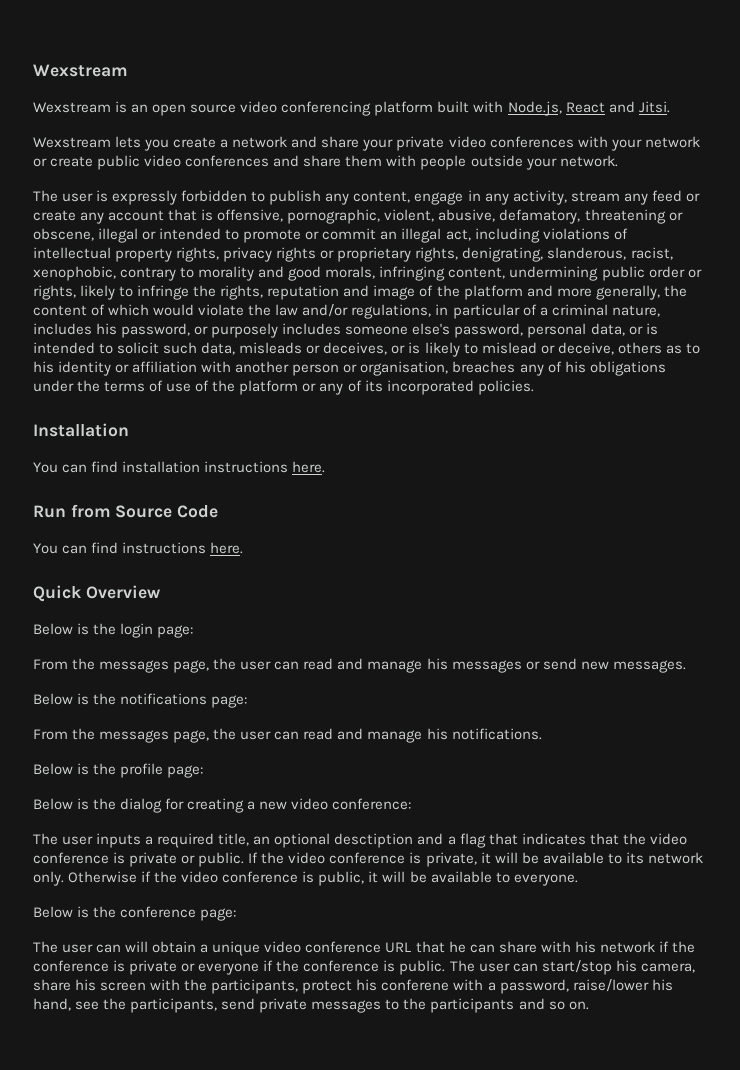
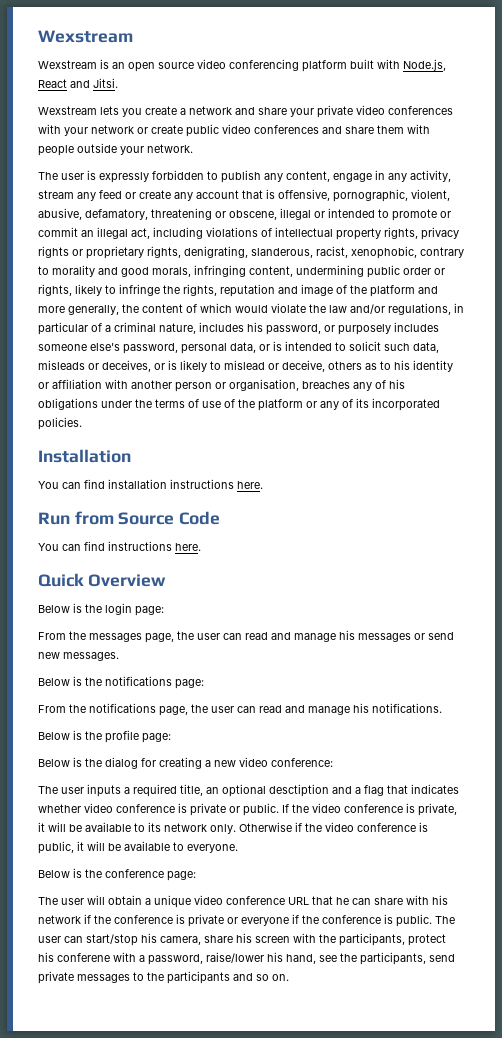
- From the messages page, the user can read and manage his notifications.
+ From the notifications page, the user can read and manage his notifications.
- The user inputs a required title, an optional desctiption and a flag that indicates that the video conference is private or public.
+ The user inputs a required title, an optional desctiption and a flag that indicates whether video conference is private or public.
- The user can will obtain a unique video conference URL that he can share with his network if the conference is private or everyone if the conference is public.
+ The user will obtain a unique video conference URL that he can share with his network if the conference is private or everyone if the conference is public.

